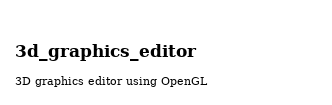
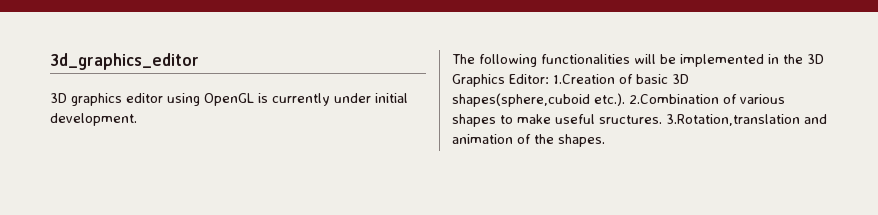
- 3D graphics editor using OpenGL
+ 3D graphics editor using OpenGL is currently under initial development.
+ The following functionalities will be implemented in the 3D Graphics Editor: 1.Creation of basic 3D shapes(sphere,cuboid etc.). 2.Combination of various shapes to make useful sructures. 3.Rotation,translation and animation of the shapes.

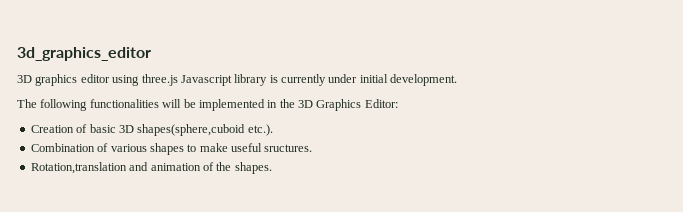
- 3D graphics editor using OpenGL is currently under initial development.
+ 3D graphics editor using three.js Javascript library is currently under initial development.
- The following functionalities will be implemented in the 3D Graphics Editor: 1.Creation of basic 3D shapes(sphere,cuboid etc.). 2.Combination of various shapes to make useful sructures. 3.Rotation,translation and animation of the shapes.
+ The following functionalities will be implemented in the 3D Graphics Editor:
+ Creation of basic 3D shapes(sphere,cuboid etc.).
+ Combination of various shapes to make useful sructures.
+ Rotation,translation and animation of the shapes.

